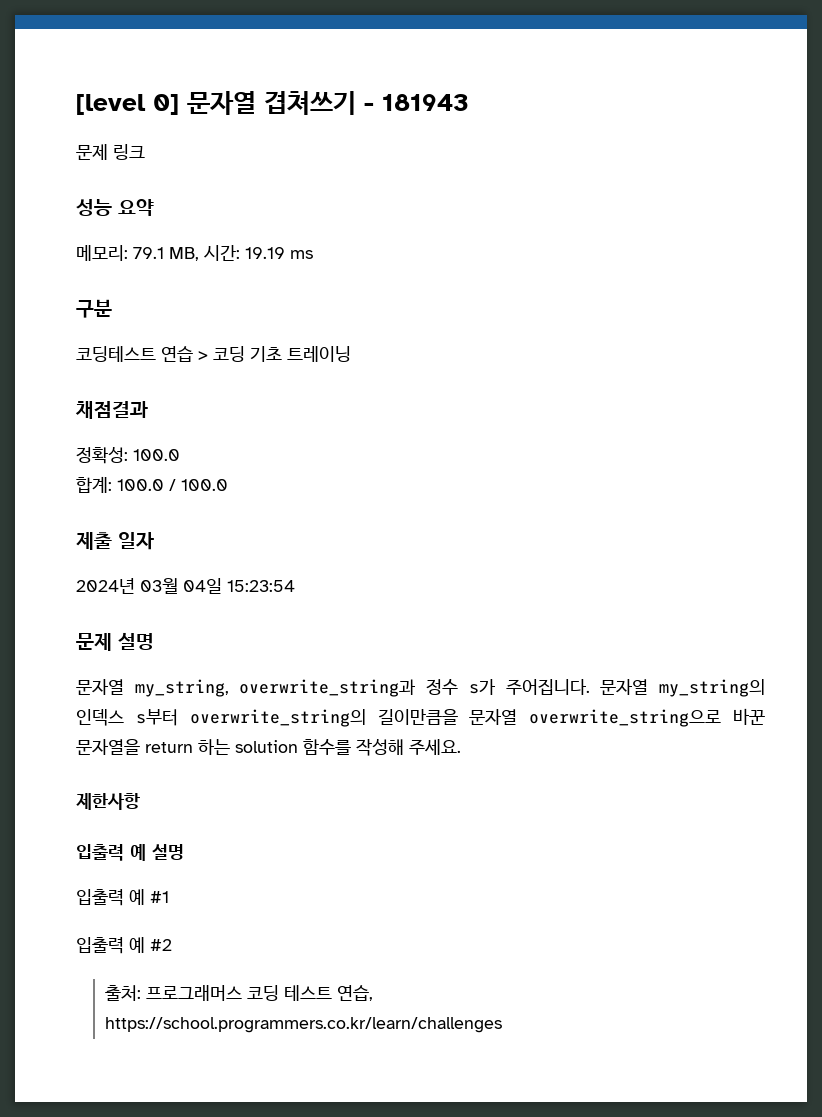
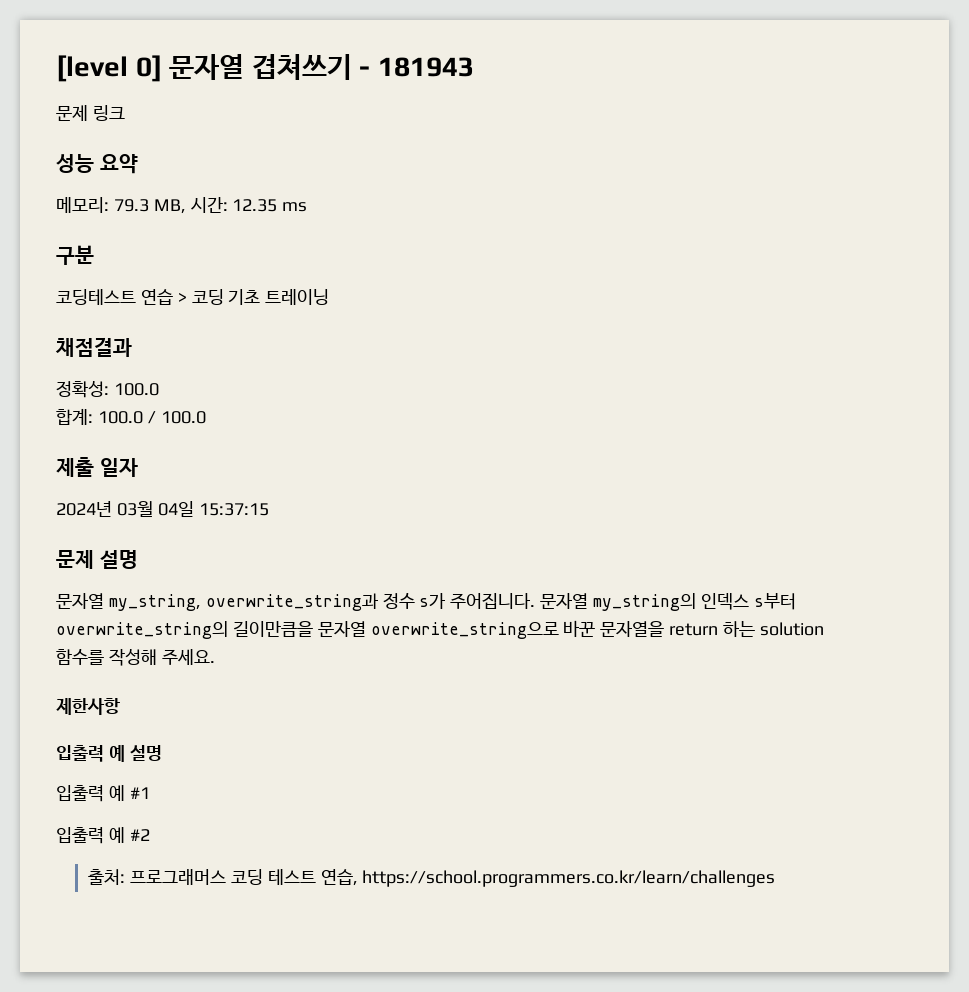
- 메모리: 79.1 MB, 시간: 19.19 ms
+ 메모리: 79.3 MB, 시간: 12.35 ms
- 2024년 03월 04일 15:23:54
+ 2024년 03월 04일 15:37:15

